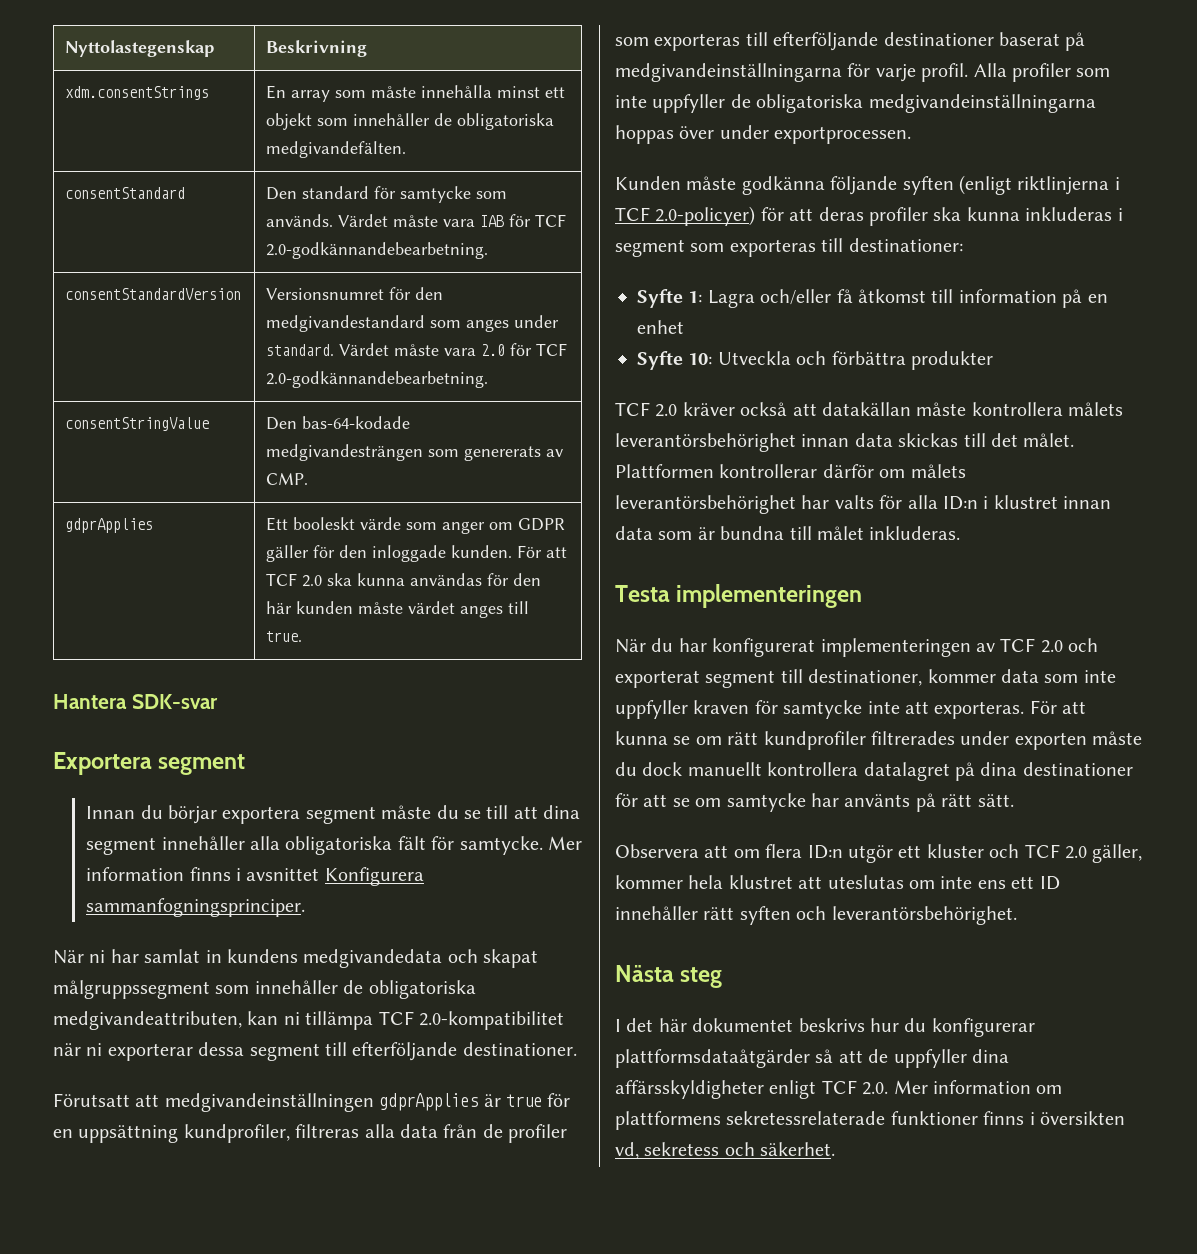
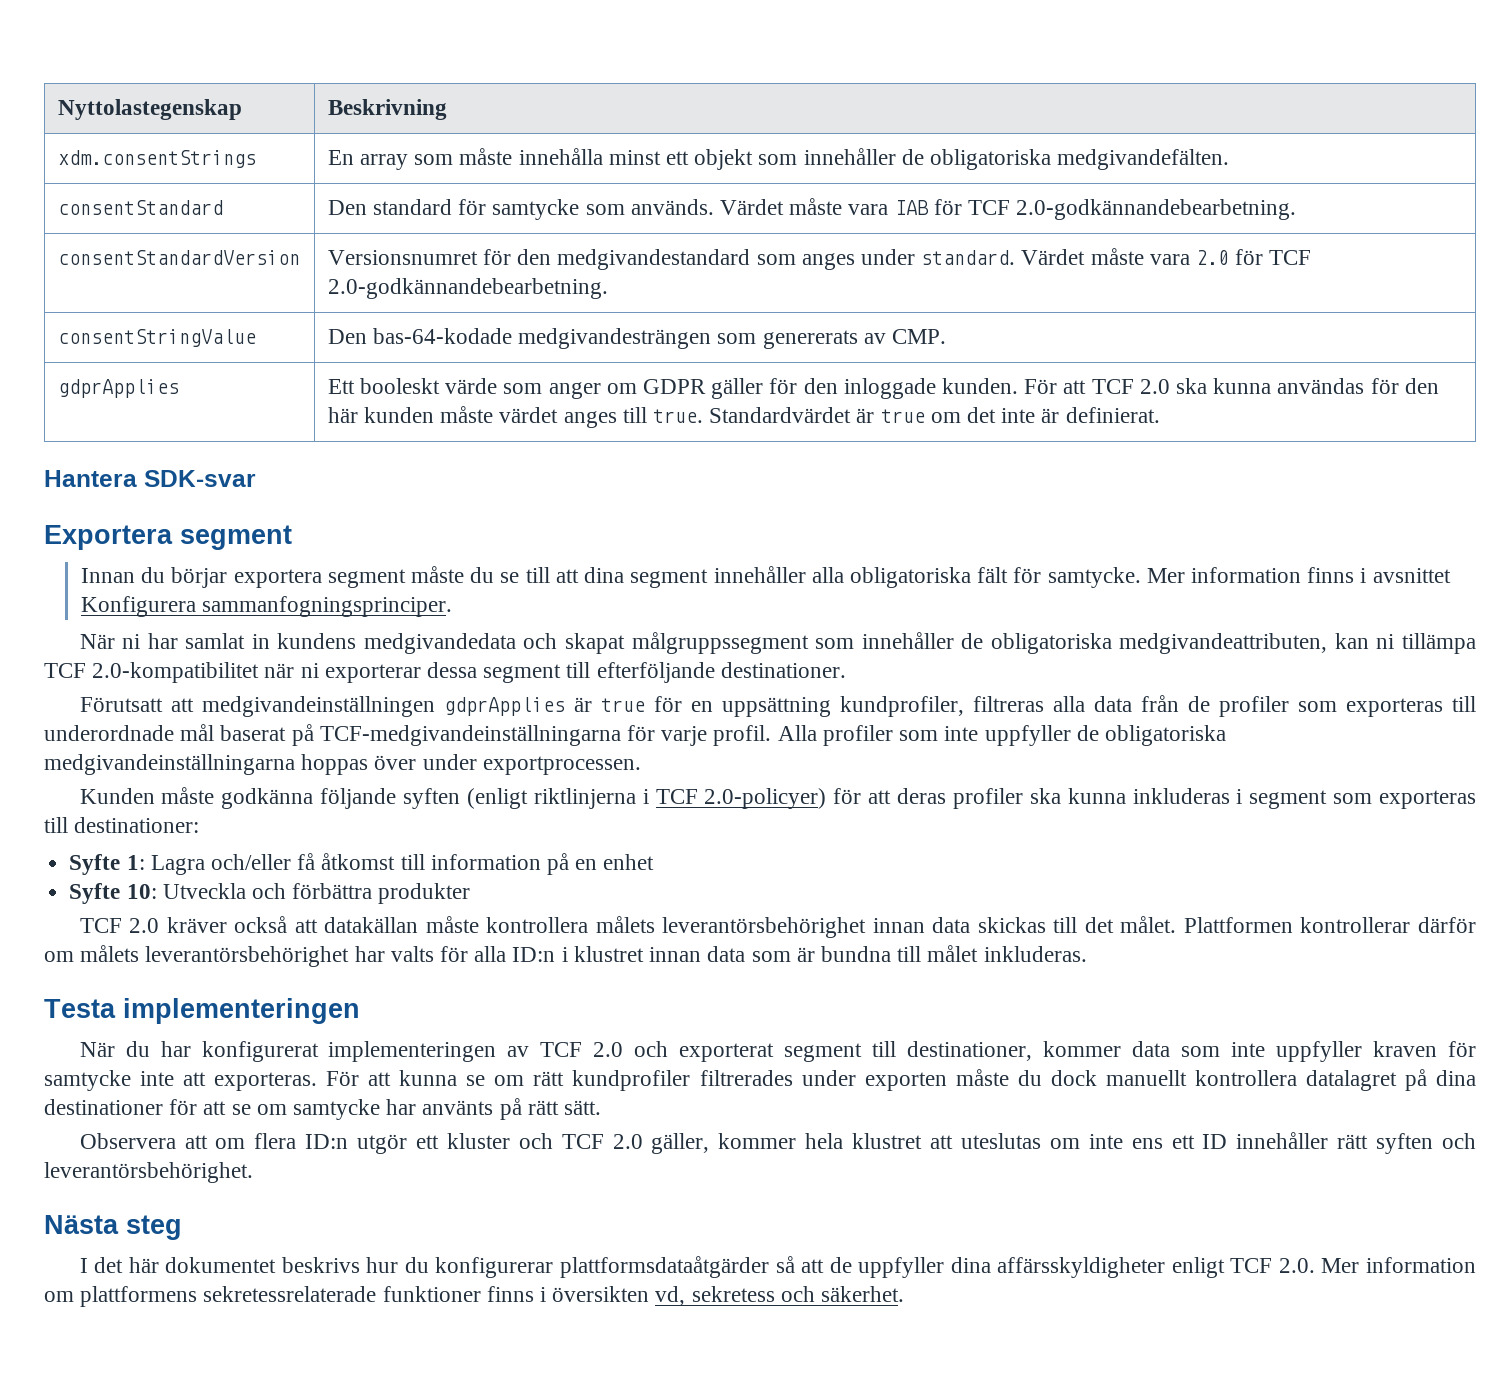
- gdprApplies | Ett booleskt värde som anger om GDPR gäller för den inloggade kunden. För att TCF 2.0 ska kunna användas för den här kunden måste värdet anges till true.
+ gdprApplies | Ett booleskt värde som anger om GDPR gäller för den inloggade kunden. För att TCF 2.0 ska kunna användas för den här kunden måste värdet anges till true. Standardvärdet är true om det inte är definierat.
- Förutsatt att medgivandeinställningen gdprApplies är true för en uppsättning kundprofiler, filtreras alla data från de profiler som exporteras till efterföljande destinationer baserat på medgivandeinställningarna för varje profil.
+ Förutsatt att medgivandeinställningen gdprApplies är true för en uppsättning kundprofiler, filtreras alla data från de profiler som exporteras till underordnade mål baserat på TCF-medgivandeinställningarna för varje profil.

